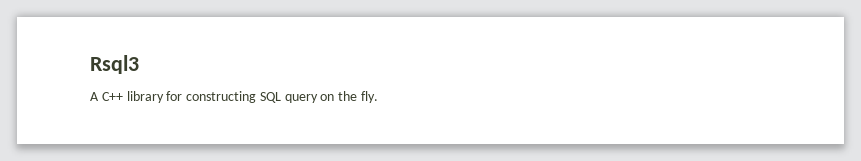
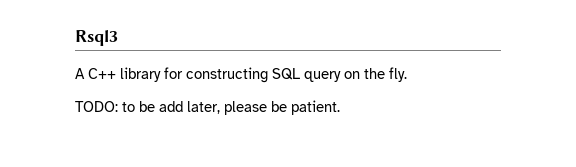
+ TODO: to be add later, please be patient.

